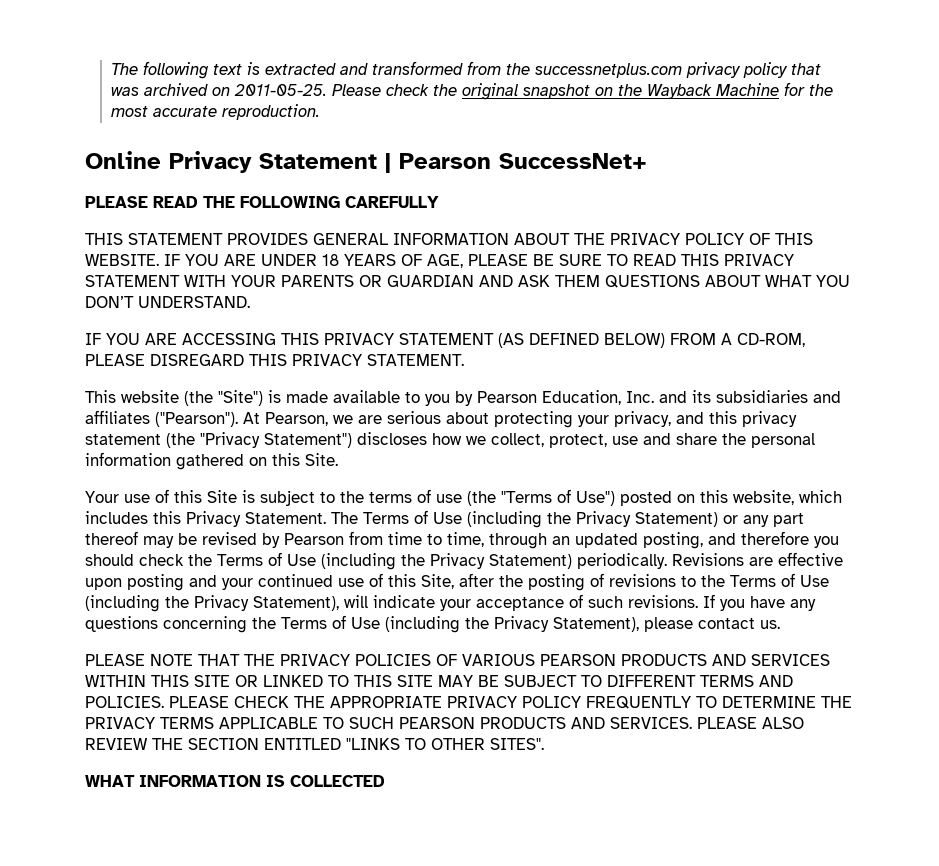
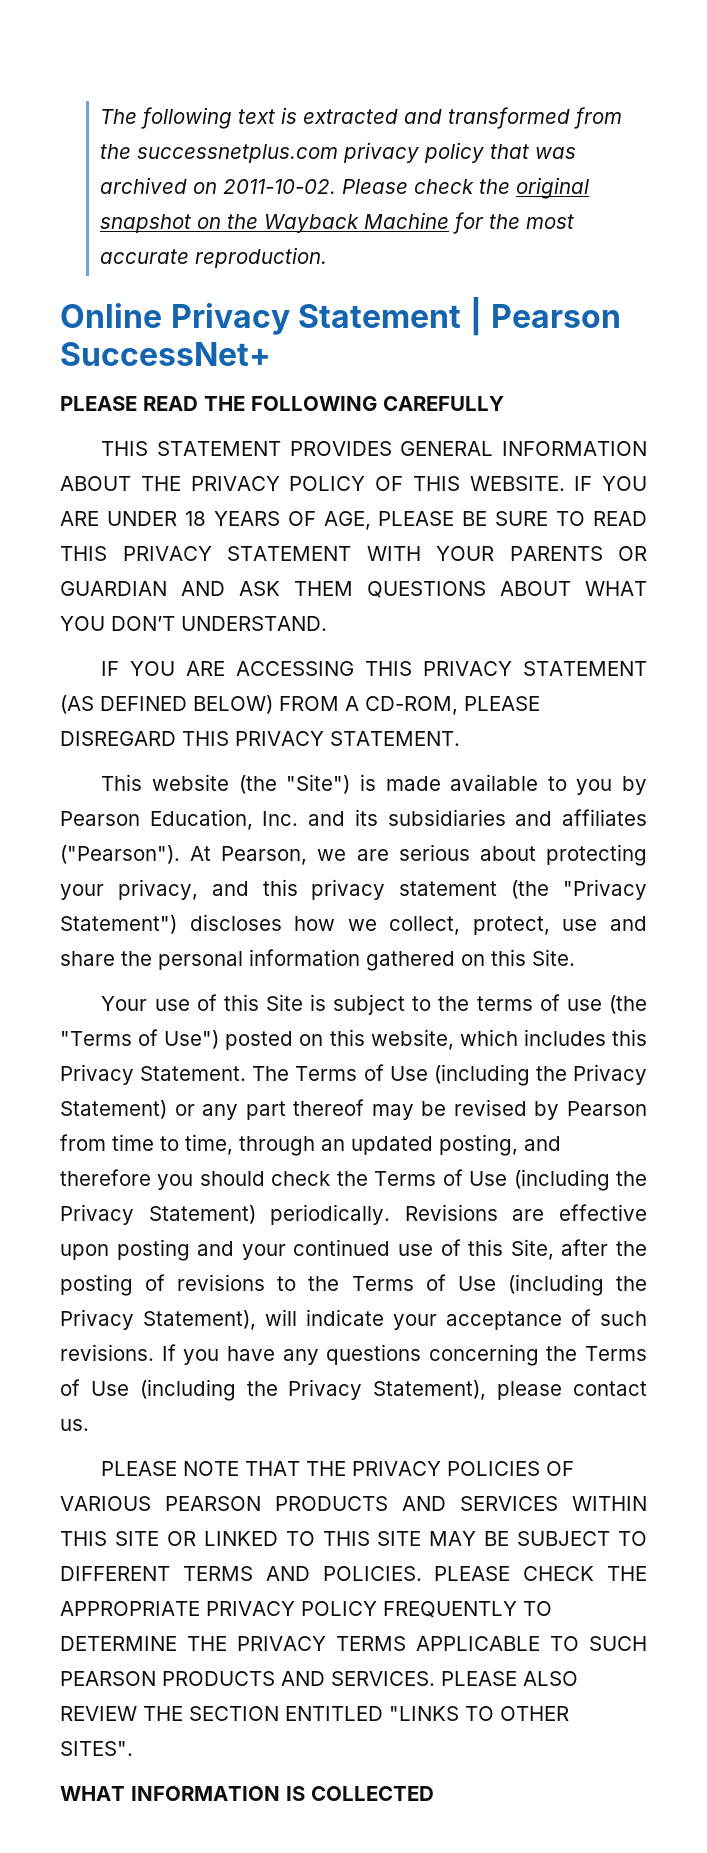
- The following text is extracted and transformed from the successnetplus.com privacy policy that was archived on 2011-05-25.
+ The following text is extracted and transformed from the successnetplus.com privacy policy that was archived on 2011-10-02.

